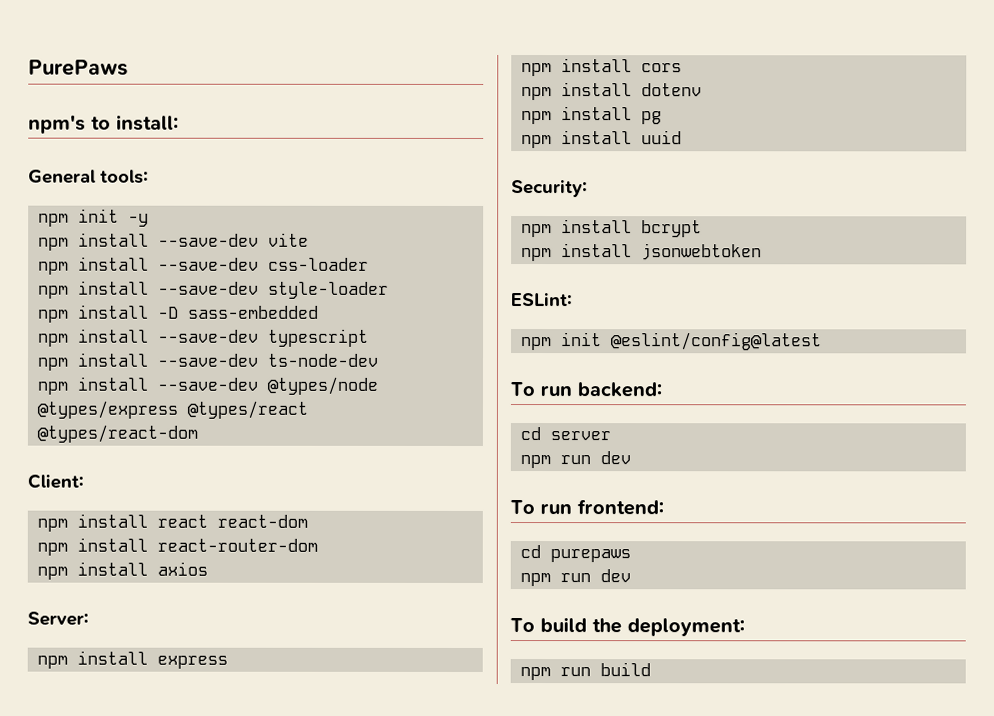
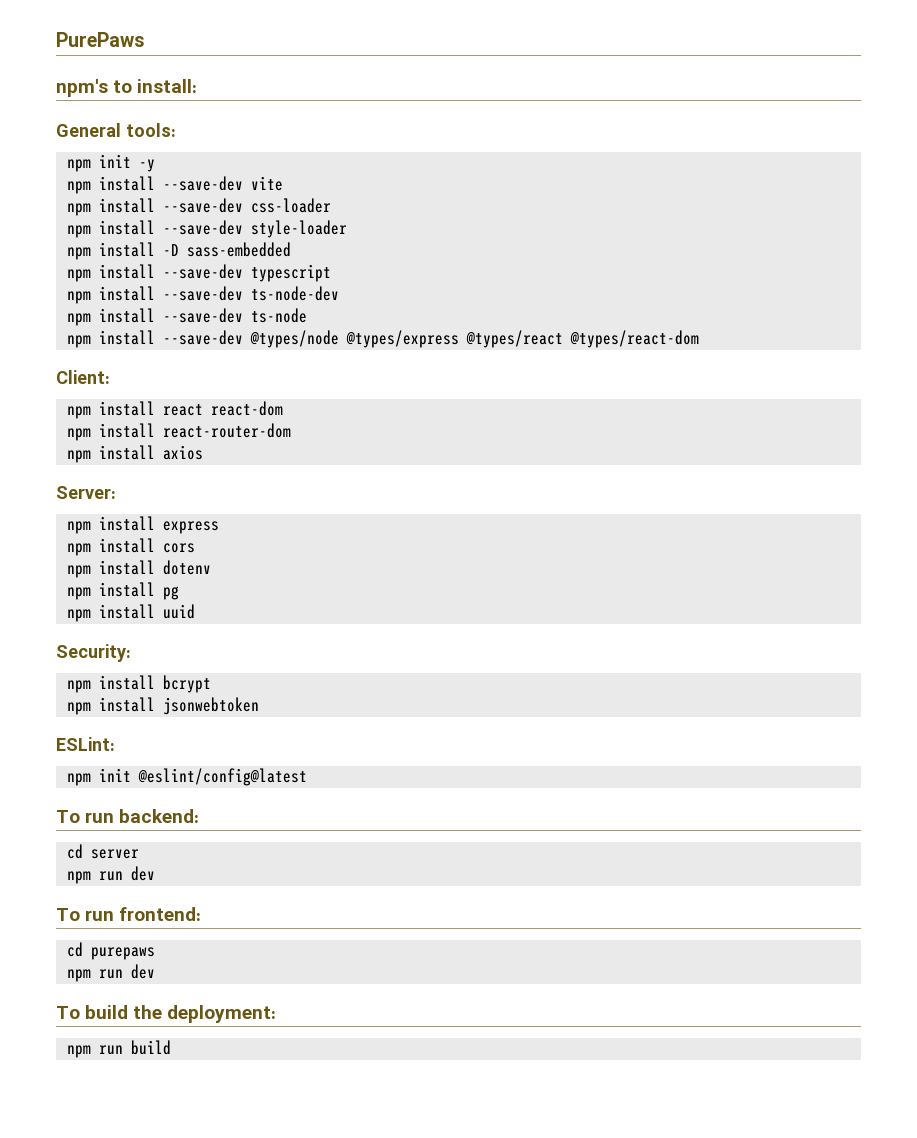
+ npm install --save-dev ts-node

